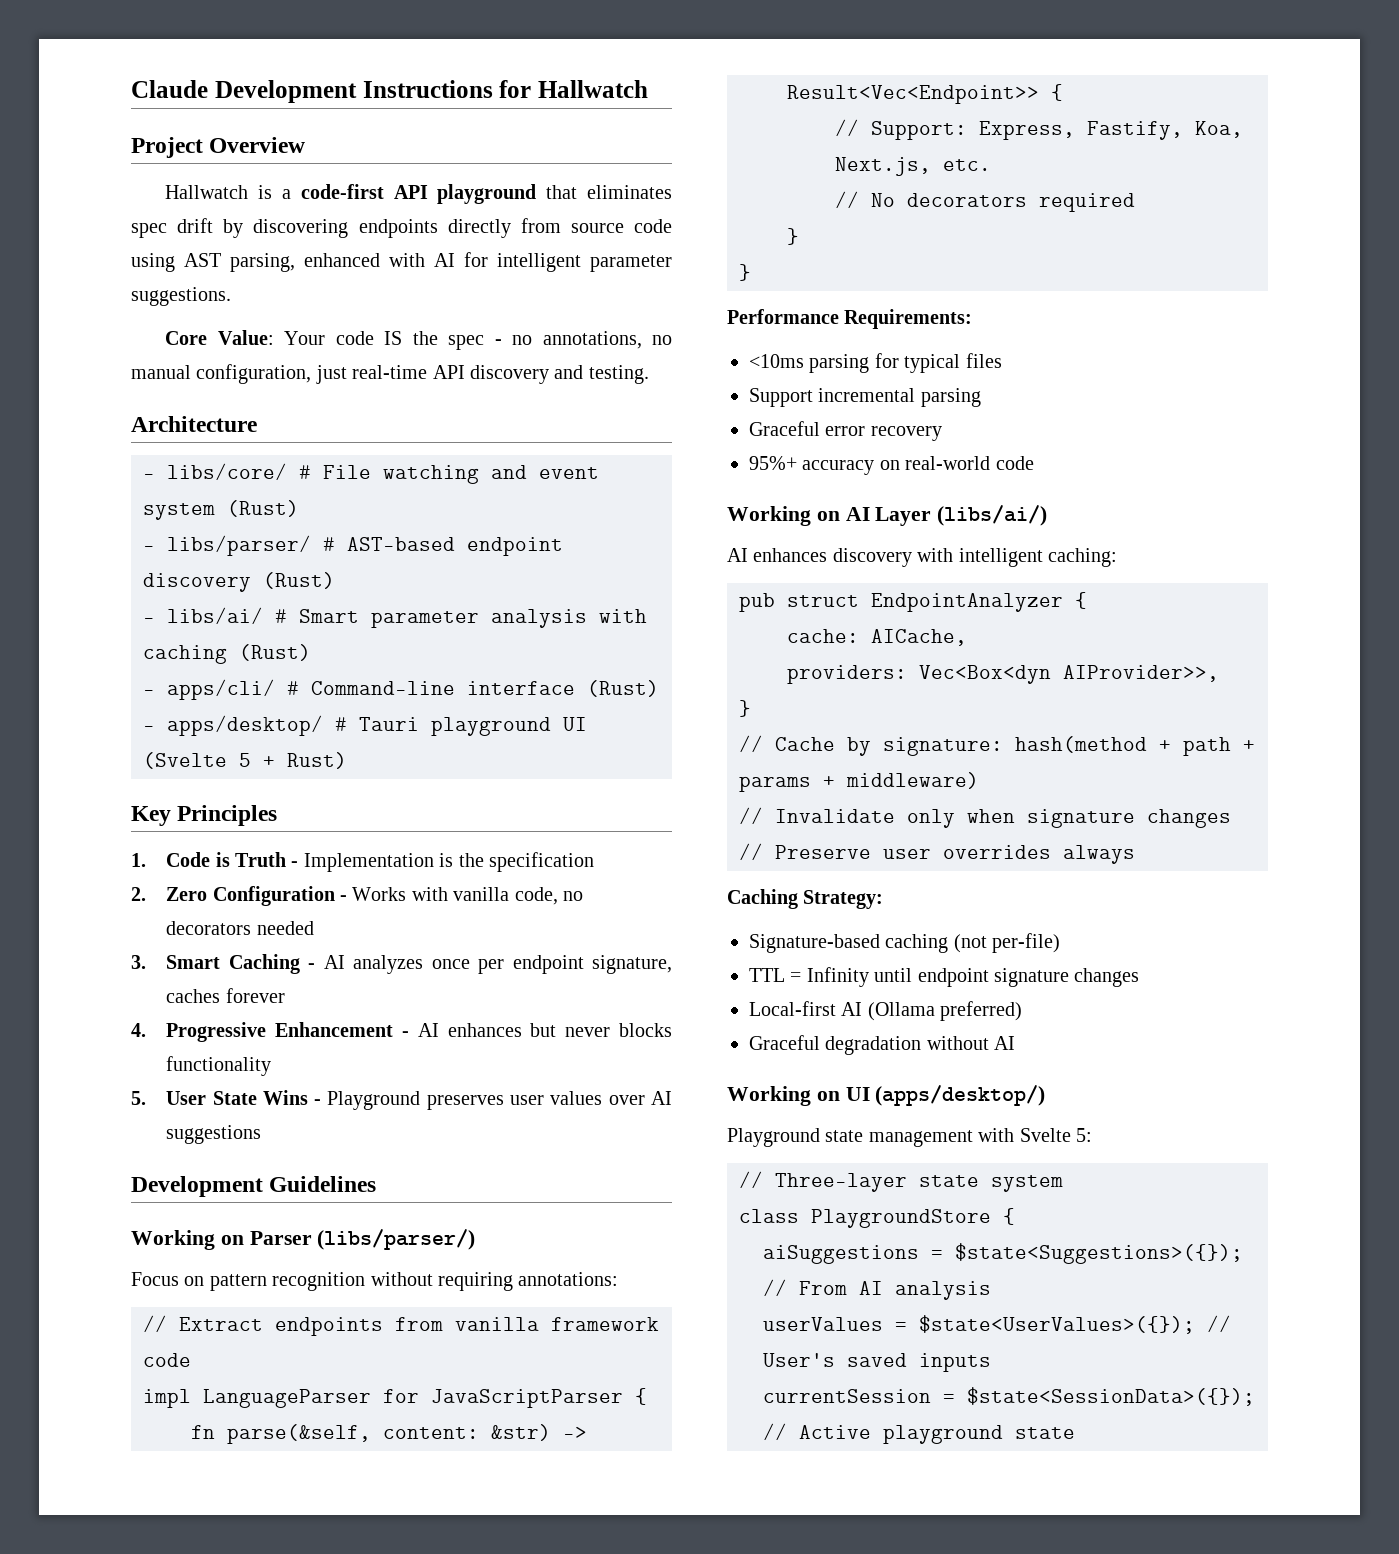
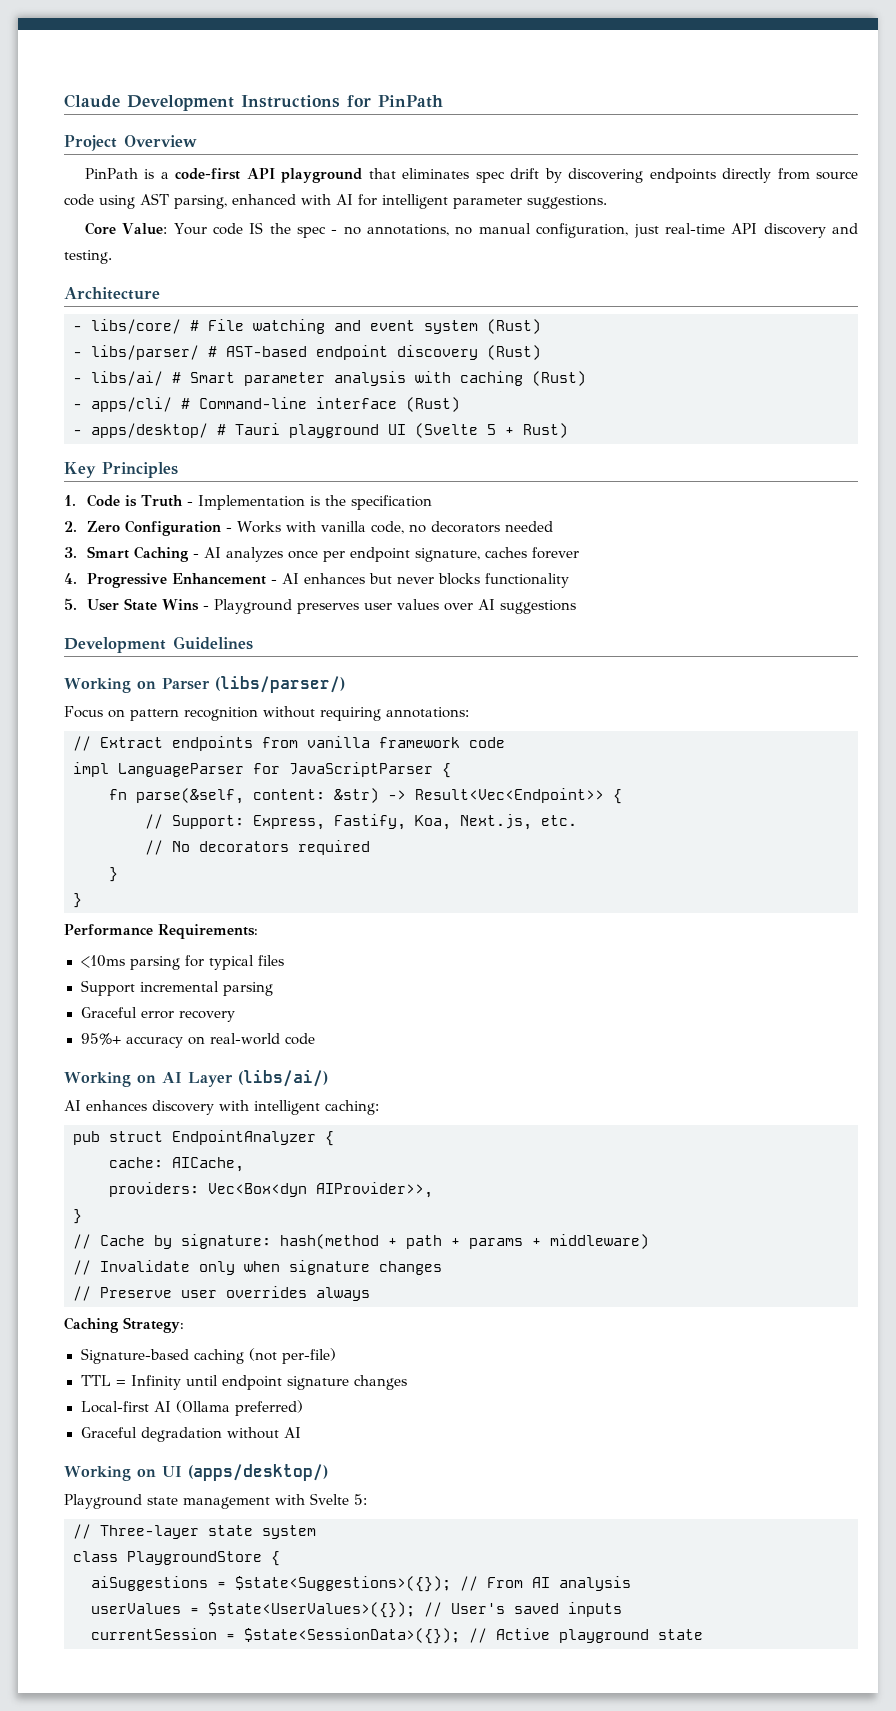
- Claude Development Instructions for Hallwatch
+ Claude Development Instructions for PinPath
- Hallwatch is a code-first API playground that eliminates spec drift by discovering endpoints directly from source code using AST parsing, enhanced with AI for intelligent parameter suggestions.
+ PinPath is a code-first API playground that eliminates spec drift by discovering endpoints directly from source code using AST parsing, enhanced with AI for intelligent parameter suggestions.

